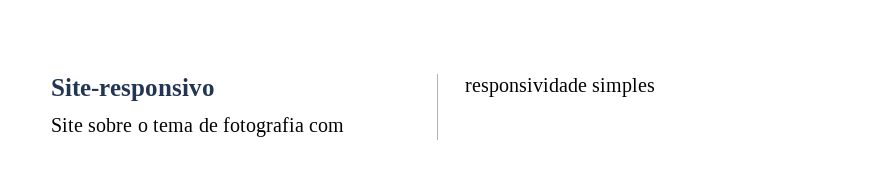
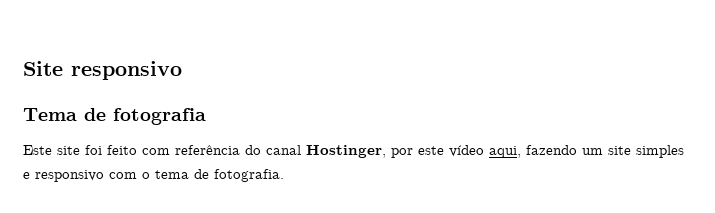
- Site-responsivo
- Site sobre o tema de fotografia com responsividade simples
+ Site responsivo
+ Tema de fotografia
+ Este site foi feito com referência do canal Hostinger, por este vídeo aqui, fazendo um site simples e responsivo com o tema de fotografia.

